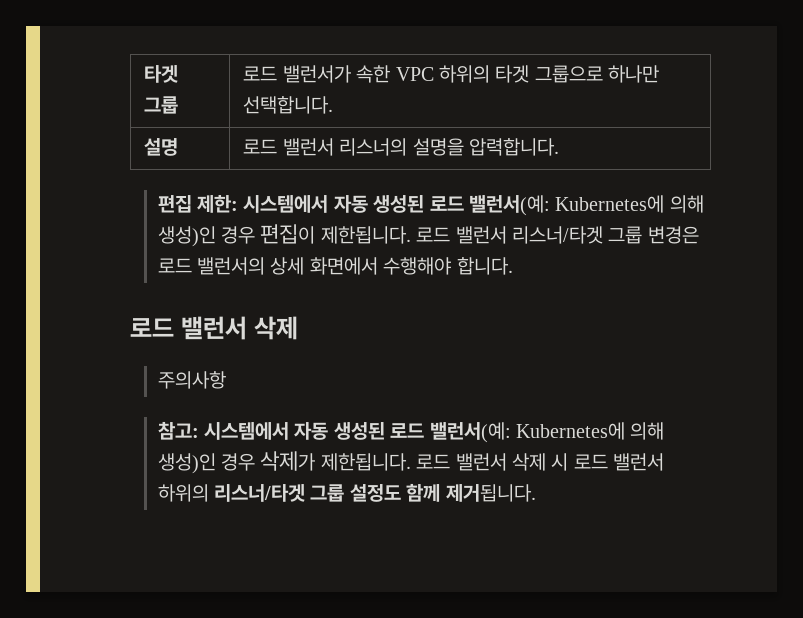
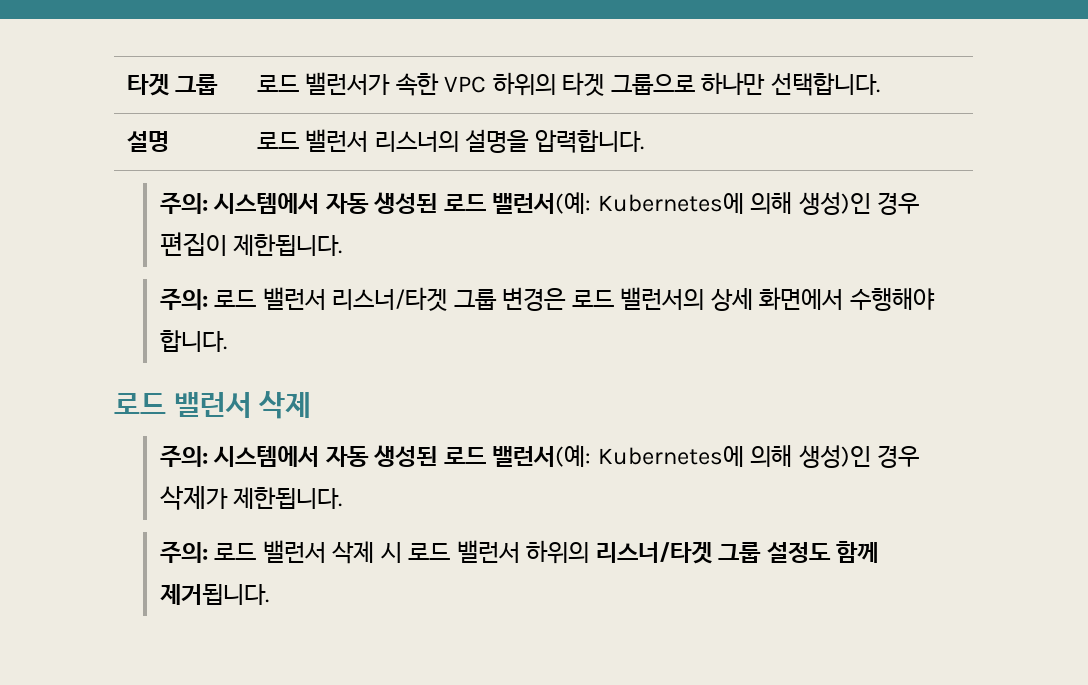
- 편집 제한: 시스템에서 자동 생성된 로드 밸런서(예: Kubernetes에 의해 생성)인 경우 편집이 제한됩니다. 로드 밸런서 리스너/타겟 그룹 변경은 로드 밸런서의 상세 화면에서 수행해야 합니다.
+ 주의: 시스템에서 자동 생성된 로드 밸런서(예: Kubernetes에 의해 생성)인 경우 편집이 제한됩니다.
+ 주의: 로드 밸런서 리스너/타겟 그룹 변경은 로드 밸런서의 상세 화면에서 수행해야 합니다.
- 주의사항
- 참고: 시스템에서 자동 생성된 로드 밸런서(예: Kubernetes에 의해 생성)인 경우 삭제가 제한됩니다. 로드 밸런서 삭제 시 로드 밸런서 하위의 리스너/타겟 그룹 설정도 함께 제거됩니다.
+ 주의: 시스템에서 자동 생성된 로드 밸런서(예: Kubernetes에 의해 생성)인 경우 삭제가 제한됩니다.
+ 주의: 로드 밸런서 삭제 시 로드 밸런서 하위의 리스너/타겟 그룹 설정도 함께 제거됩니다.

